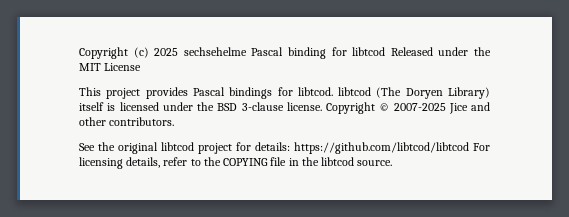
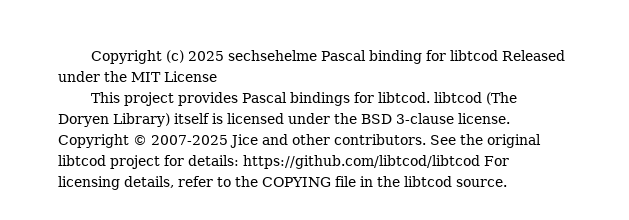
- Copyright © 2007-2025 Jice and other contributors.
- See the original libtcod project for details: https://github.com/libtcod/libtcod For licensing details, refer to the COPYING file in the libtcod source.
+ Copyright © 2007-2025 Jice and other contributors. See the original libtcod project for details: https://github.com/libtcod/libtcod For licensing details, refer to the COPYING file in the libtcod source.

